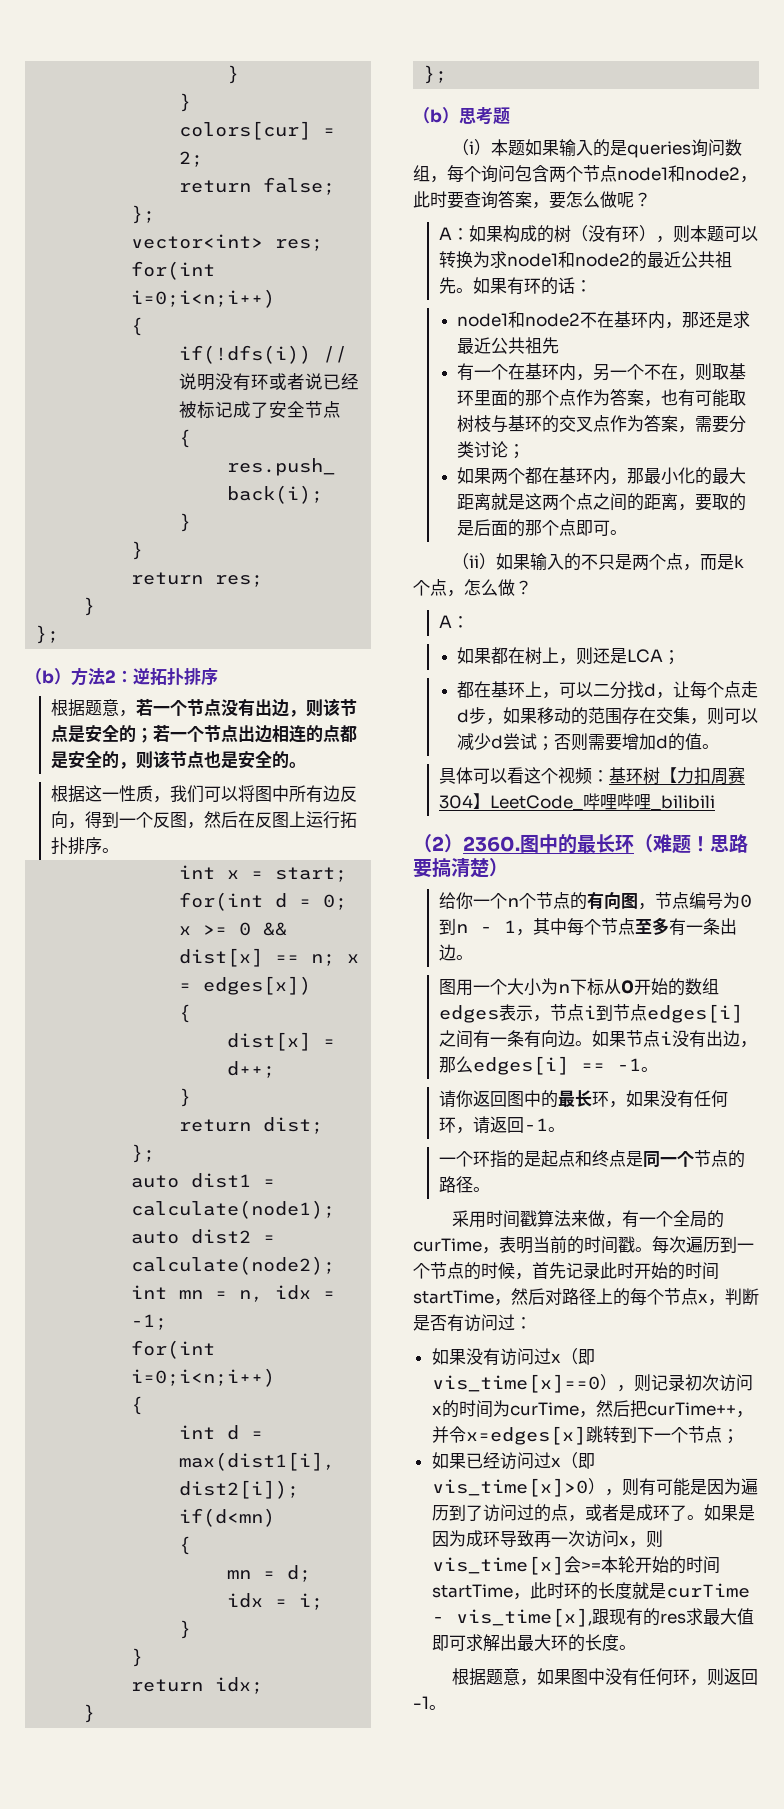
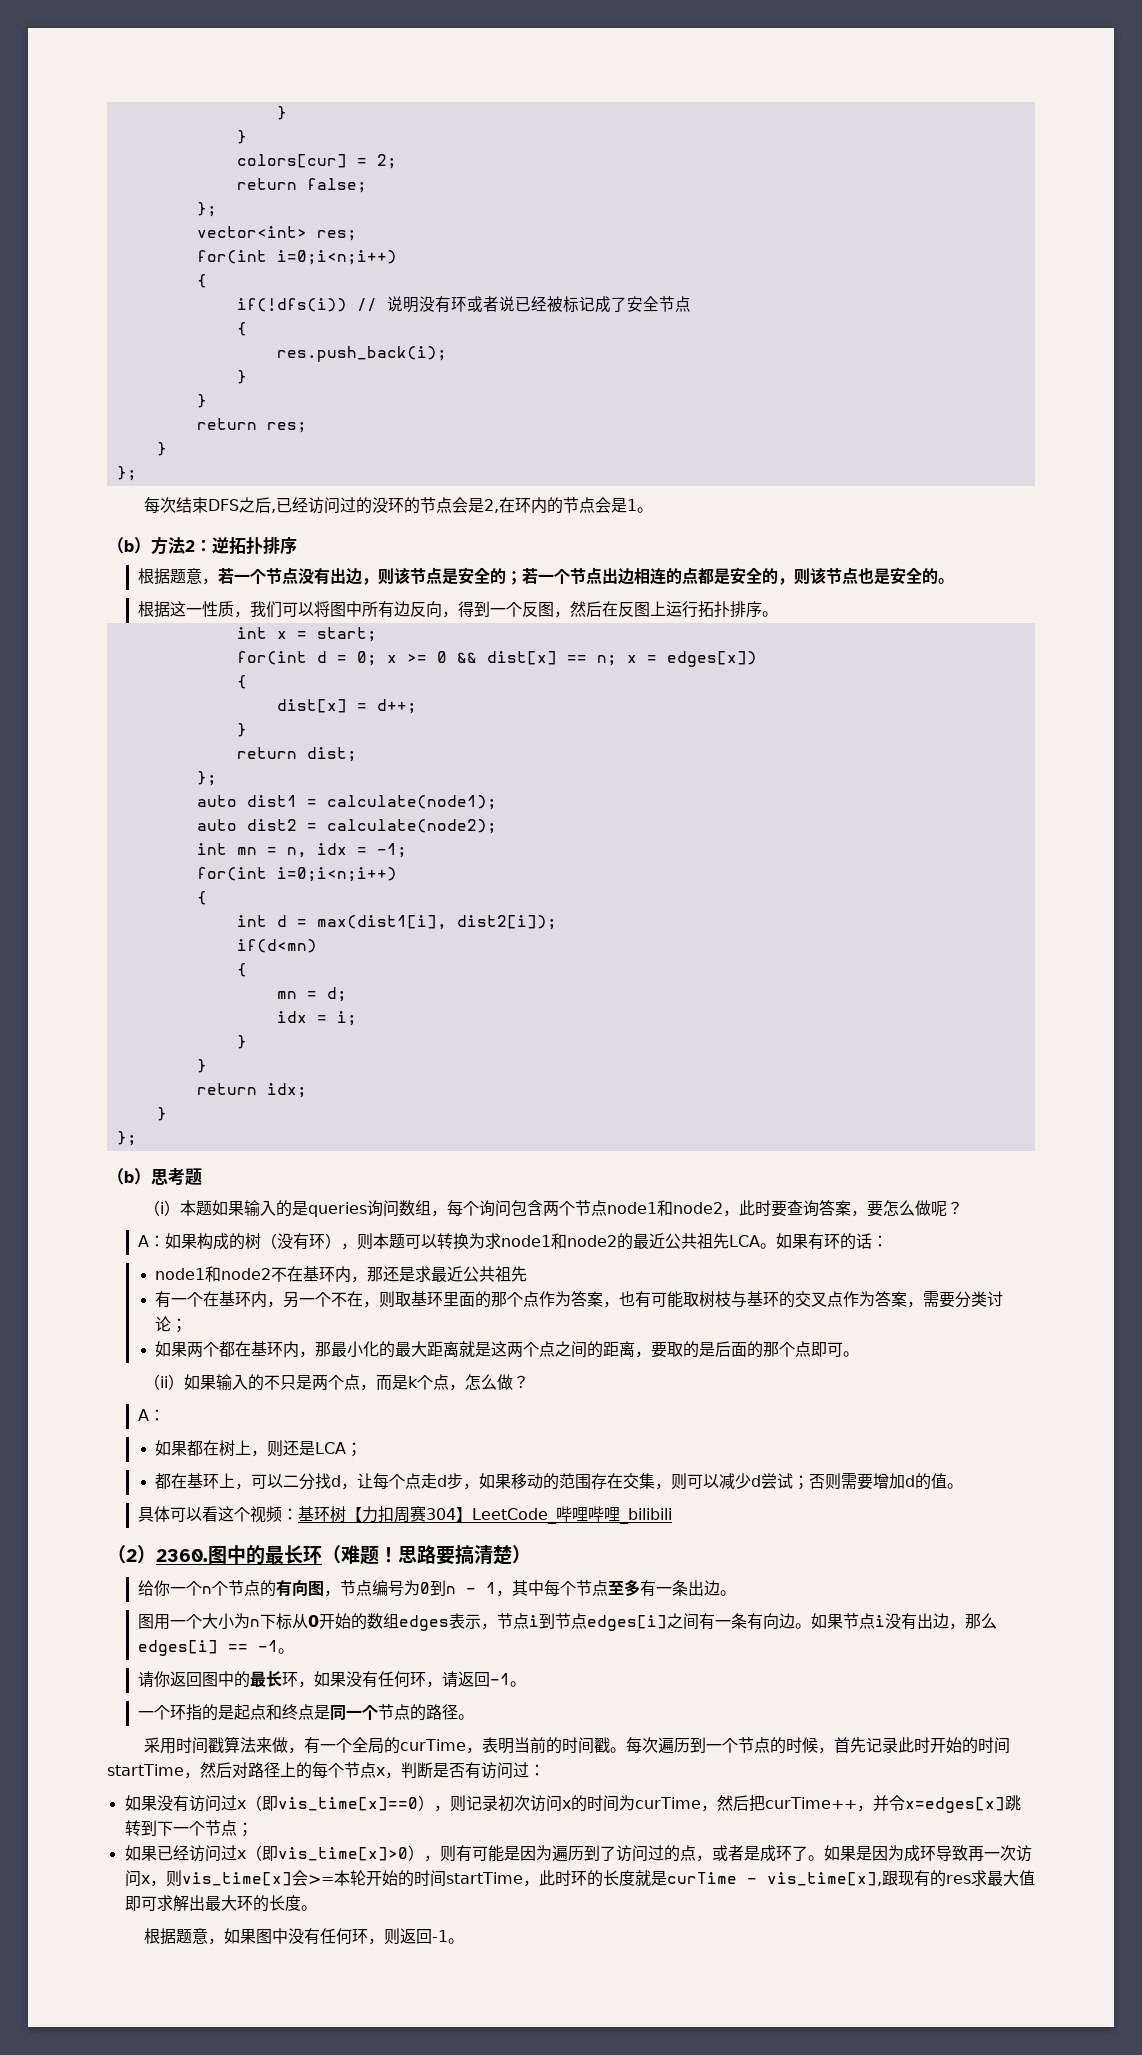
+ 每次结束DFS之后,已经访问过的没环的节点会是2,在环内的节点会是1。
- A：如果构成的树（没有环），则本题可以转换为求node1和node2的最近公共祖先。
+ A：如果构成的树（没有环），则本题可以转换为求node1和node2的最近公共祖先LCA。

